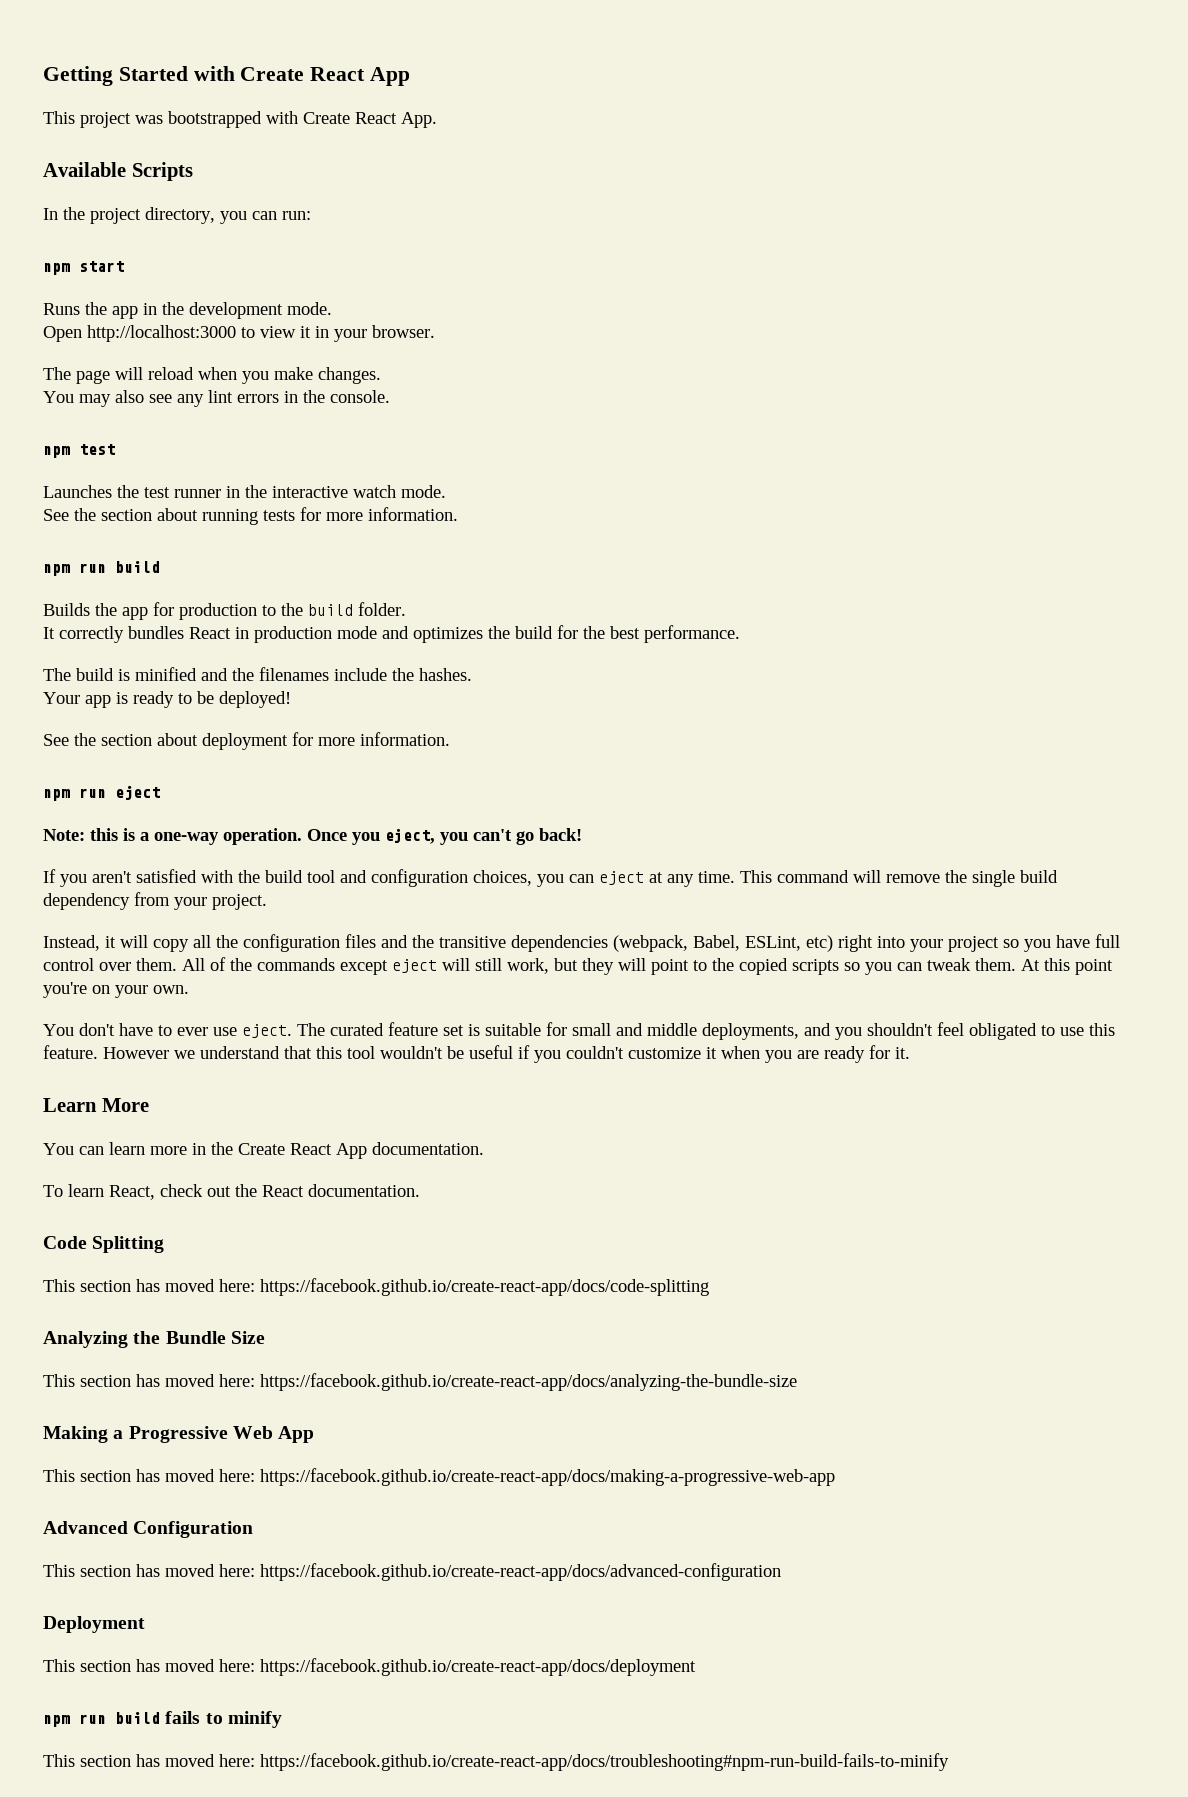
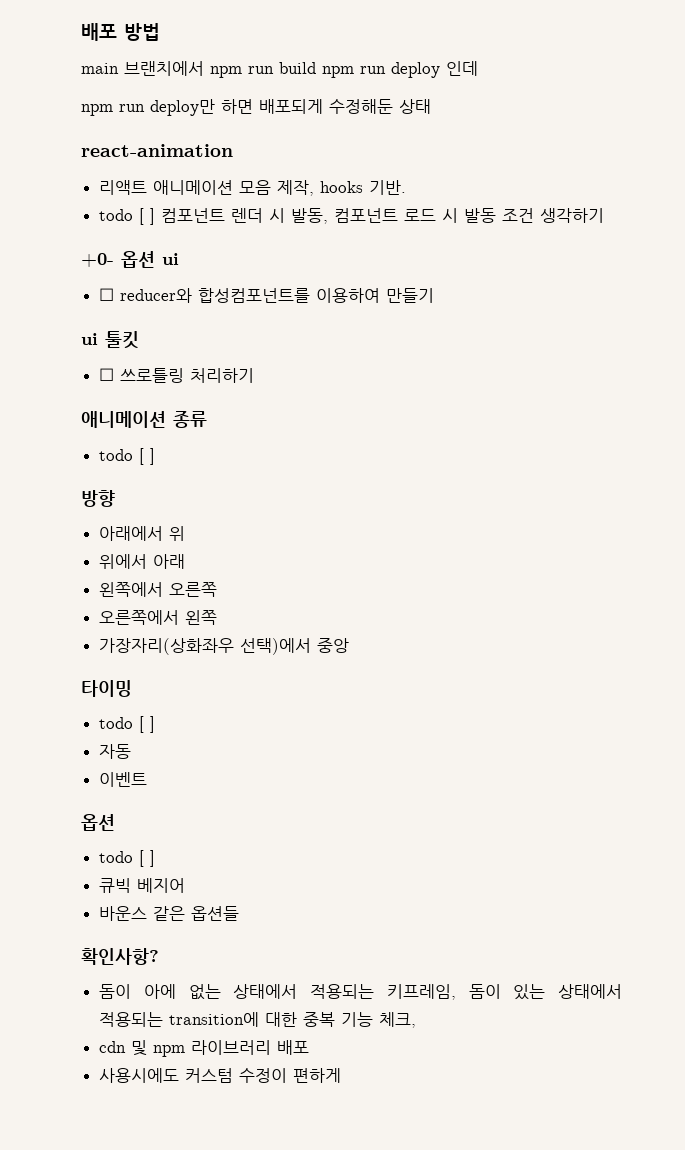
- Getting Started with Create React App
- This project was bootstrapped with Create React App.
- Available Scripts
- In the project directory, you can run:
- npm start
- Runs the app in the development mode.
- Open http://localhost:3000 to view it in your browser.
- The page will reload when you make changes.
- You may also see any lint errors in the console.
- npm test
- Launches the test runner in the interactive watch mode.
- See the section about running tests for more information.
- npm run build
- Builds the app for production to the build folder.
- It correctly bundles React in production mode and optimizes the build for the best performance.
- The build is minified and the filenames include the hashes.
- Your app is ready to be deployed!
- See the section about deployment for more information.
- npm run eject
- Note: this is a one-way operation. Once you eject, you can't go back!
- If you aren't satisfied with the build tool and configuration choices, you can eject at any time. This command will remove the single build dependency from your project.
- Instead, it will copy all the configuration files and the transitive dependencies (webpack, Babel, ESLint, etc) right into your project so you have full control over them. All of the commands except eject will still work, but they will point to the copied scripts so you can tweak them. At this point you're on your own.
- You don't have to ever use eject. The curated feature set is suitable for small and middle deployments, and you shouldn't feel obligated to use this feature. However we understand that this tool wouldn't be useful if you couldn't customize it when you are ready for it.
- Learn More
- You can learn more in the Create React App documentation.
- To learn React, check out the React documentation.
- Code Splitting
- This section has moved here: https://facebook.github.io/create-react-app/docs/code-splitting
- Analyzing the Bundle Size
- This section has moved here: https://facebook.github.io/create-react-app/docs/analyzing-the-bundle-size
- Making a Progressive Web App
- This section has moved here: https://facebook.github.io/create-react-app/docs/making-a-progressive-web-app
- Advanced Configuration
- This section has moved here: https://facebook.github.io/create-react-app/docs/advanced-configuration
- Deployment
- This section has moved here: https://facebook.github.io/create-react-app/docs/deployment
- npm run build fails to minify
- This section has moved here: https://facebook.github.io/create-react-app/docs/troubleshooting#npm-run-build-fails-to-minify
+ 배포 방법
+ main 브랜치에서 npm run build npm run deploy 인데
+ npm run deploy만 하면 배포되게 수정해둔 상태
+ react-animation
+ 리액트 애니메이션 모음 제작, hooks 기반.
+ todo [ ] 컴포넌트 렌더 시 발동, 컴포넌트 로드 시 발동 조건 생각하기
+ +0- 옵션 ui
+ ☐ reducer와 합성컴포넌트를 이용하여 만들기
+ ui 툴킷
+ ☐ 쓰로틀링 처리하기
+ 애니메이션 종류
+ todo [ ]
+ 방향
+ 아래에서 위
+ 위에서 아래
+ 왼쪽에서 오른쪽
+ 오른쪽에서 왼쪽
+ 가장자리(상화좌우 선택)에서 중앙
+ 타이밍
+ todo [ ]
+ 자동
+ 이벤트
+ 옵션
+ todo [ ]
+ 큐빅 베지어
+ 바운스 같은 옵션들
+ 확인사항?
+ 돔이 아에 없는 상태에서 적용되는 키프레임, 돔이 있는 상태에서 적용되는 transition에 대한 중복 기능 체크,
+ cdn 및 npm 라이브러리 배포
+ 사용시에도 커스텀 수정이 편하게

